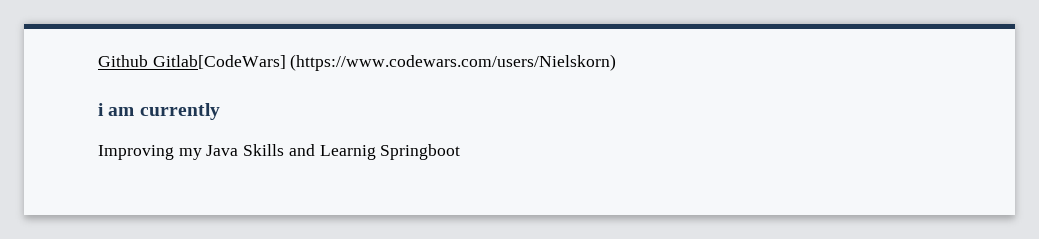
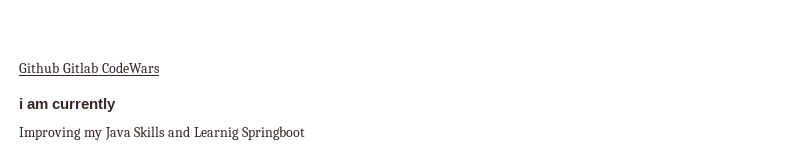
- Github Gitlab[CodeWars] (https://www.codewars.com/users/Nielskorn)
+ Github Gitlab CodeWars

